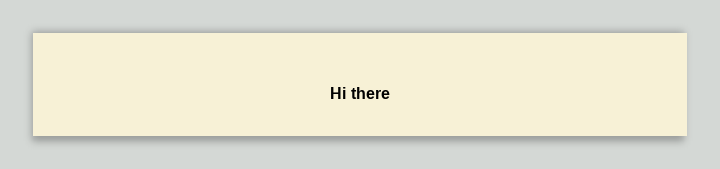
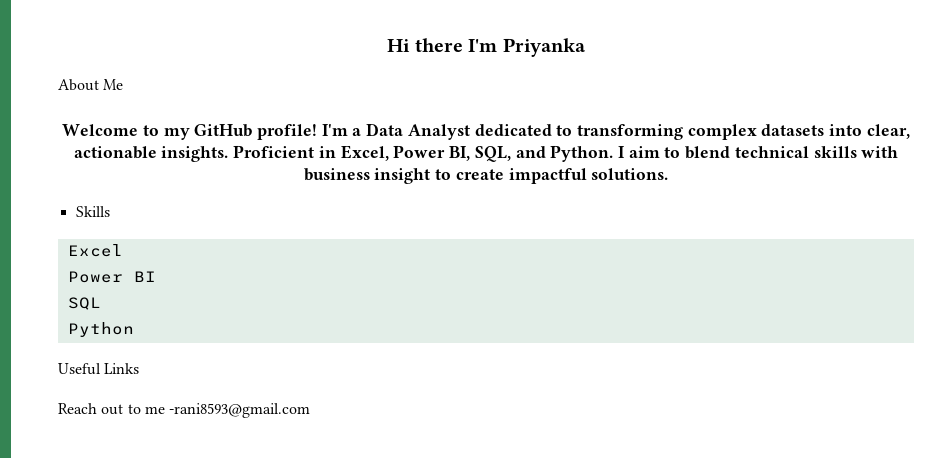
- Hi there
+ Hi there I'm Priyanka
+ About Me
+ Welcome to my GitHub profile! I'm a Data Analyst dedicated to transforming complex datasets into clear, actionable insights. Proficient in Excel, Power BI, SQL, and Python. I aim to blend technical skills with business insight to create impactful solutions.
+ Skills
+ Excel
+ Power BI
+ SQL
+ Python
+ Useful Links
+ Reach out to me -rani8593@gmail.com

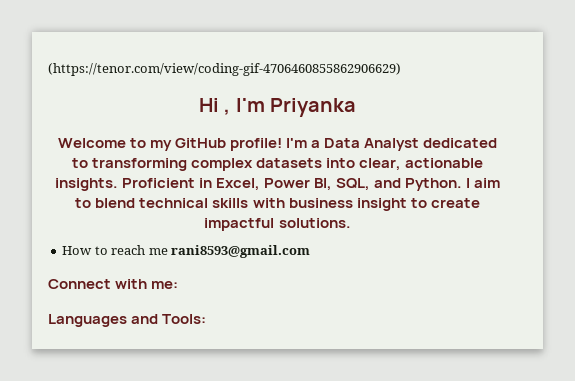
- Hi there I'm Priyanka
+ (https://tenor.com/view/coding-gif-4706460855862906629)
+ Hi , I'm Priyanka
- About Me
- Skills
- Excel
- Power BI
- SQL
- Python
- Useful Links
- Reach out to me -rani8593@gmail.com
+ How to reach me rani8593@gmail.com
+ Connect with me:
+ Languages and Tools:

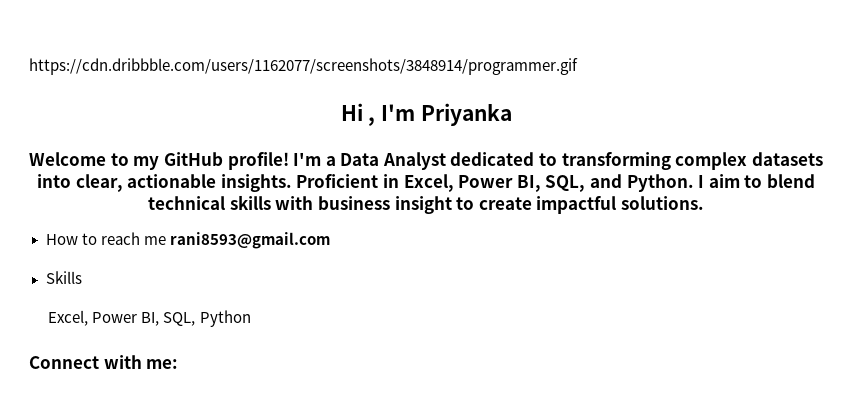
- (https://tenor.com/view/coding-gif-4706460855862906629)
+ https://cdn.dribbble.com/users/1162077/screenshots/3848914/programmer.gif
+ Skills
+ Excel, Power BI, SQL, Python
- Languages and Tools:

